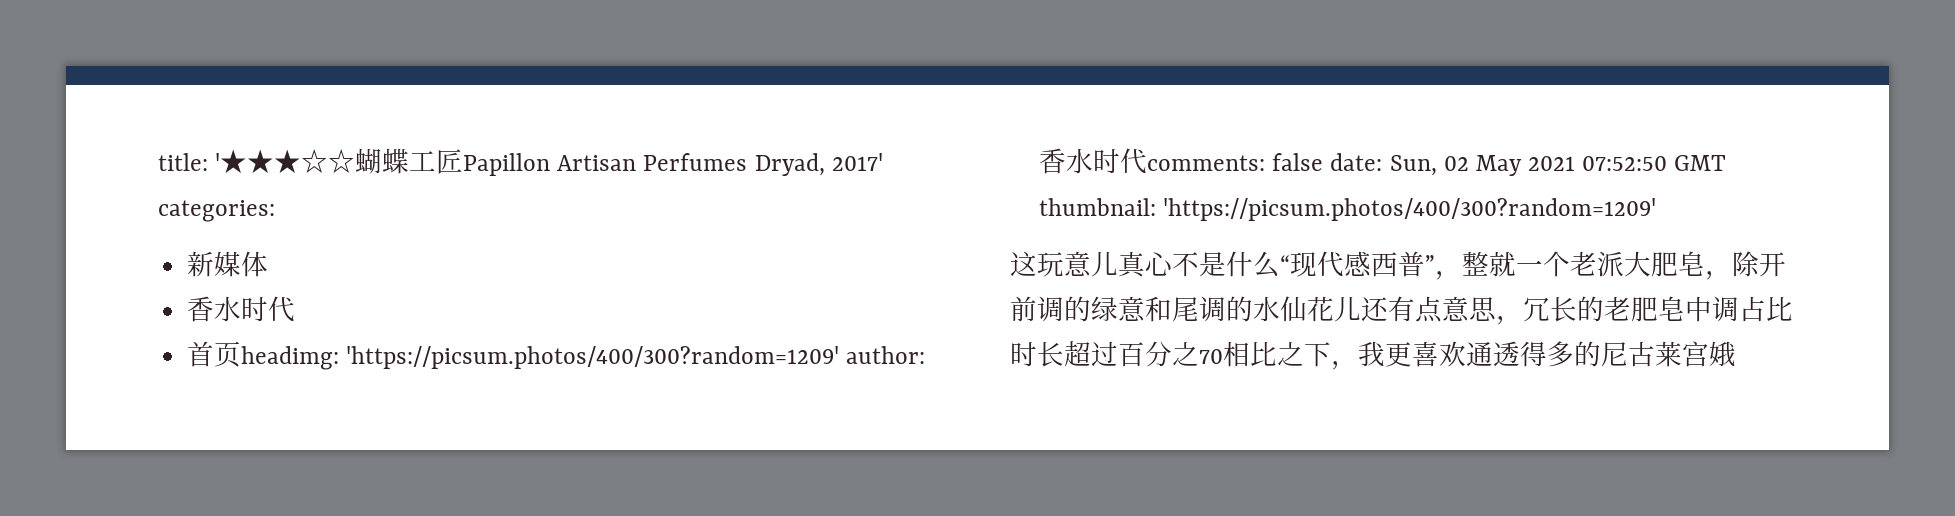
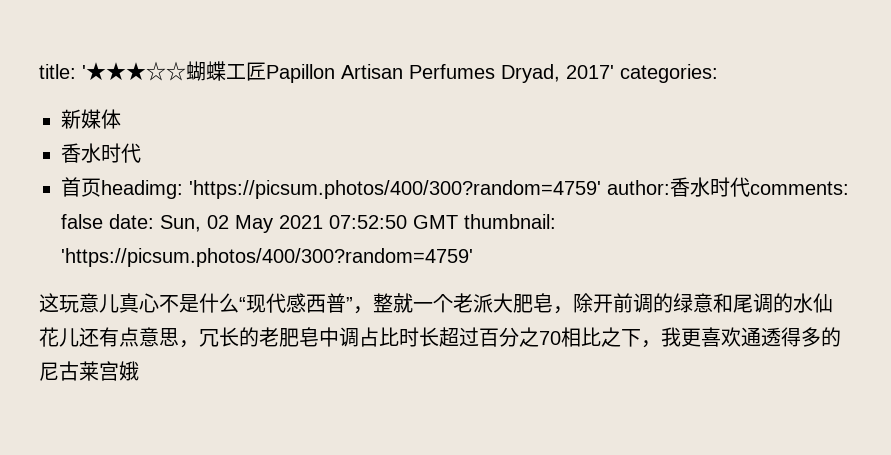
- 首页headimg: 'https://picsum.photos/400/300?random=1209' author:香水时代comments: false date: Sun, 02 May 2021 07:52:50 GMT thumbnail: 'https://picsum.photos/400/300?random=1209'
+ 首页headimg: 'https://picsum.photos/400/300?random=4759' author:香水时代comments: false date: Sun, 02 May 2021 07:52:50 GMT thumbnail: 'https://picsum.photos/400/300?random=4759'

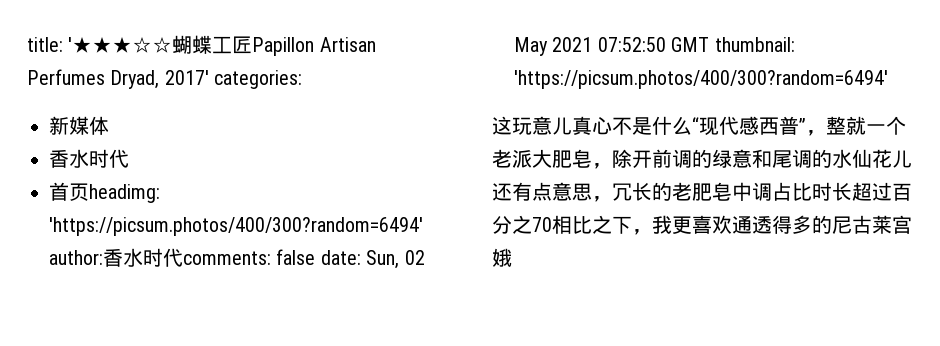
- 首页headimg: 'https://picsum.photos/400/300?random=4759' author:香水时代comments: false date: Sun, 02 May 2021 07:52:50 GMT thumbnail: 'https://picsum.photos/400/300?random=4759'
+ 首页headimg: 'https://picsum.photos/400/300?random=6494' author:香水时代comments: false date: Sun, 02 May 2021 07:52:50 GMT thumbnail: 'https://picsum.photos/400/300?random=6494'

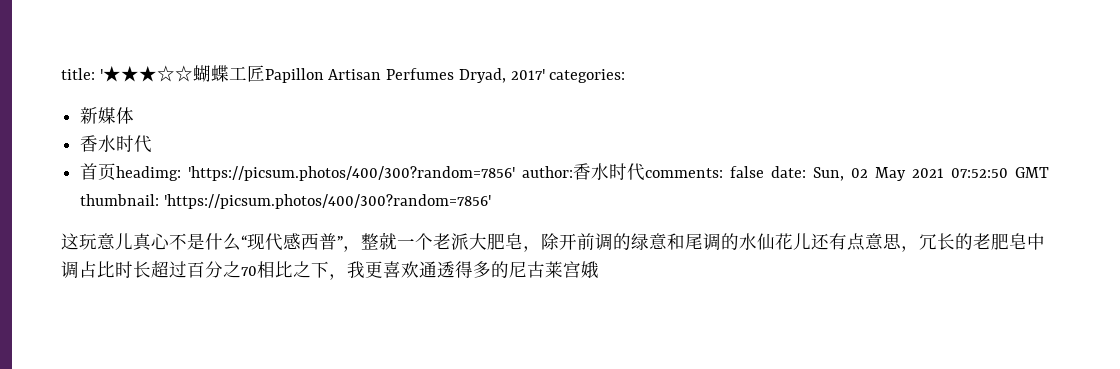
- 首页headimg: 'https://picsum.photos/400/300?random=6494' author:香水时代comments: false date: Sun, 02 May 2021 07:52:50 GMT thumbnail: 'https://picsum.photos/400/300?random=6494'
+ 首页headimg: 'https://picsum.photos/400/300?random=7856' author:香水时代comments: false date: Sun, 02 May 2021 07:52:50 GMT thumbnail: 'https://picsum.photos/400/300?random=7856'

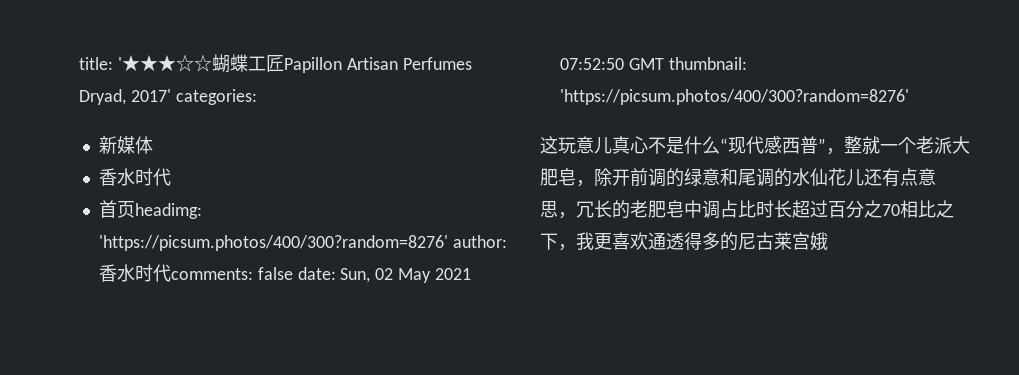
- 首页headimg: 'https://picsum.photos/400/300?random=7856' author:香水时代comments: false date: Sun, 02 May 2021 07:52:50 GMT thumbnail: 'https://picsum.photos/400/300?random=7856'
+ 首页headimg: 'https://picsum.photos/400/300?random=8276' author:香水时代comments: false date: Sun, 02 May 2021 07:52:50 GMT thumbnail: 'https://picsum.photos/400/300?random=8276'

